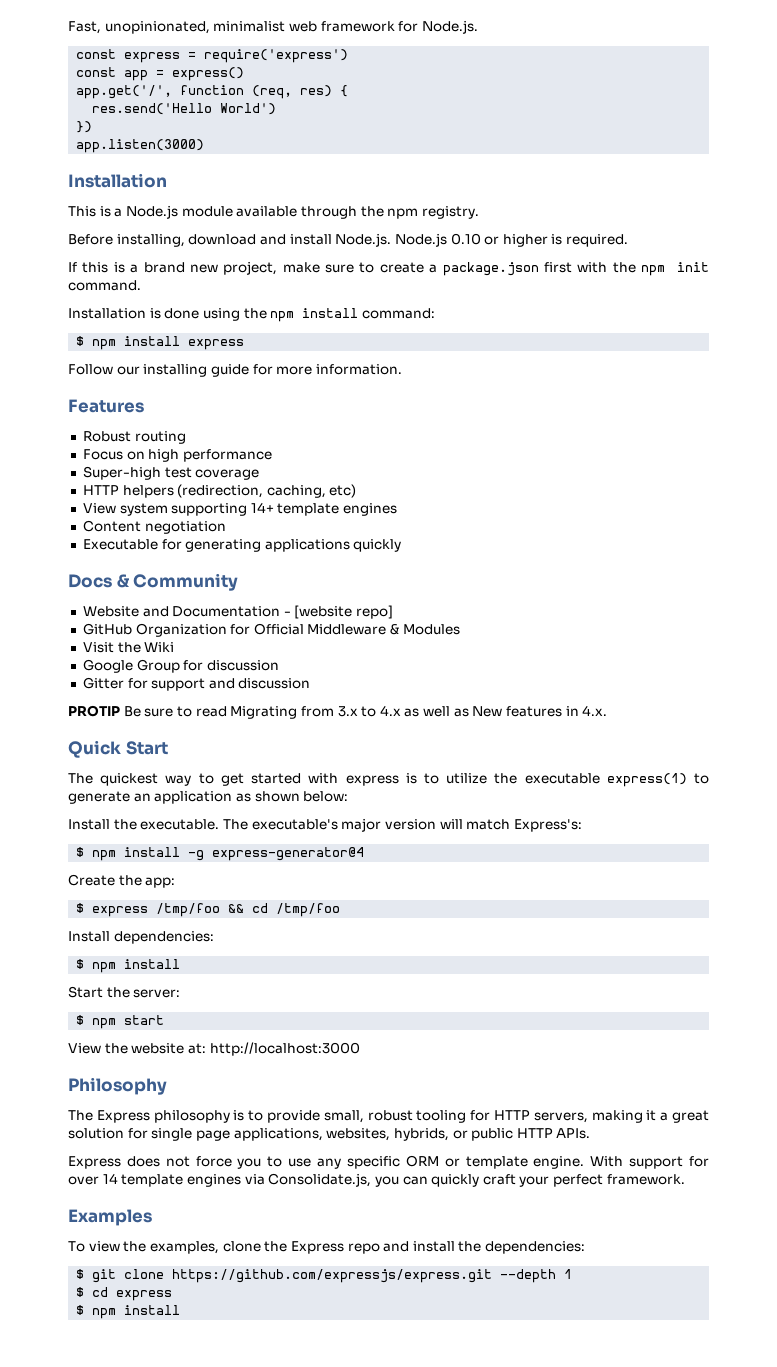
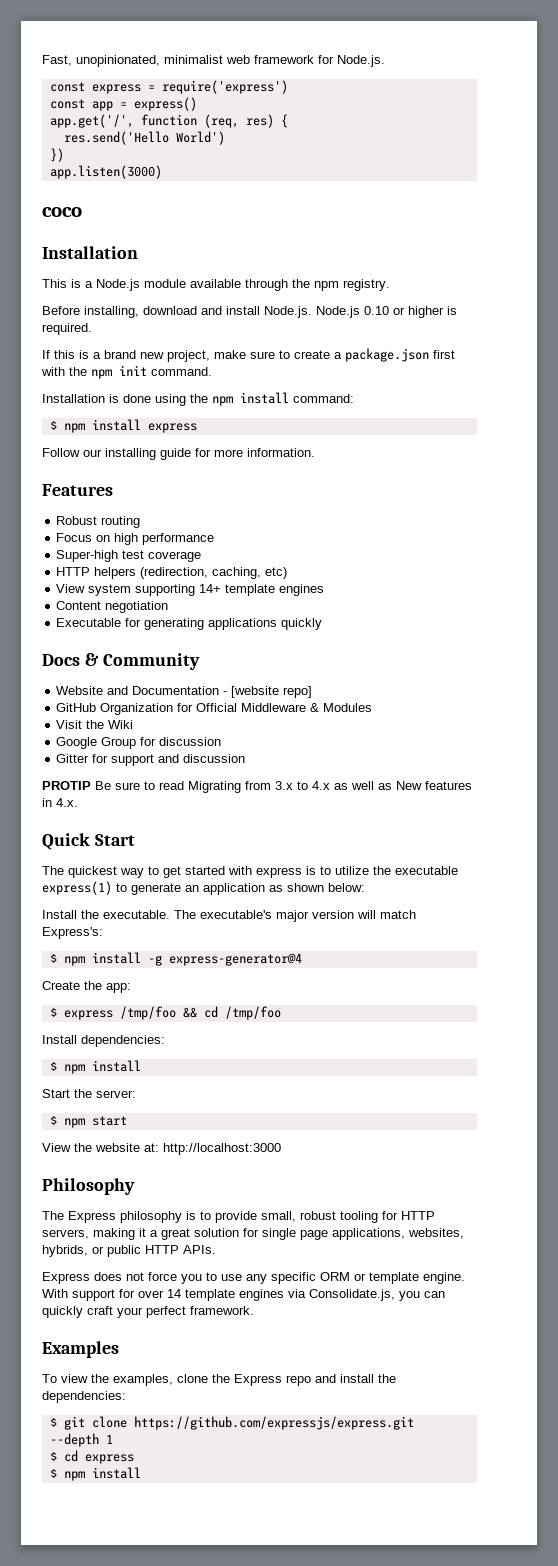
+ coco

